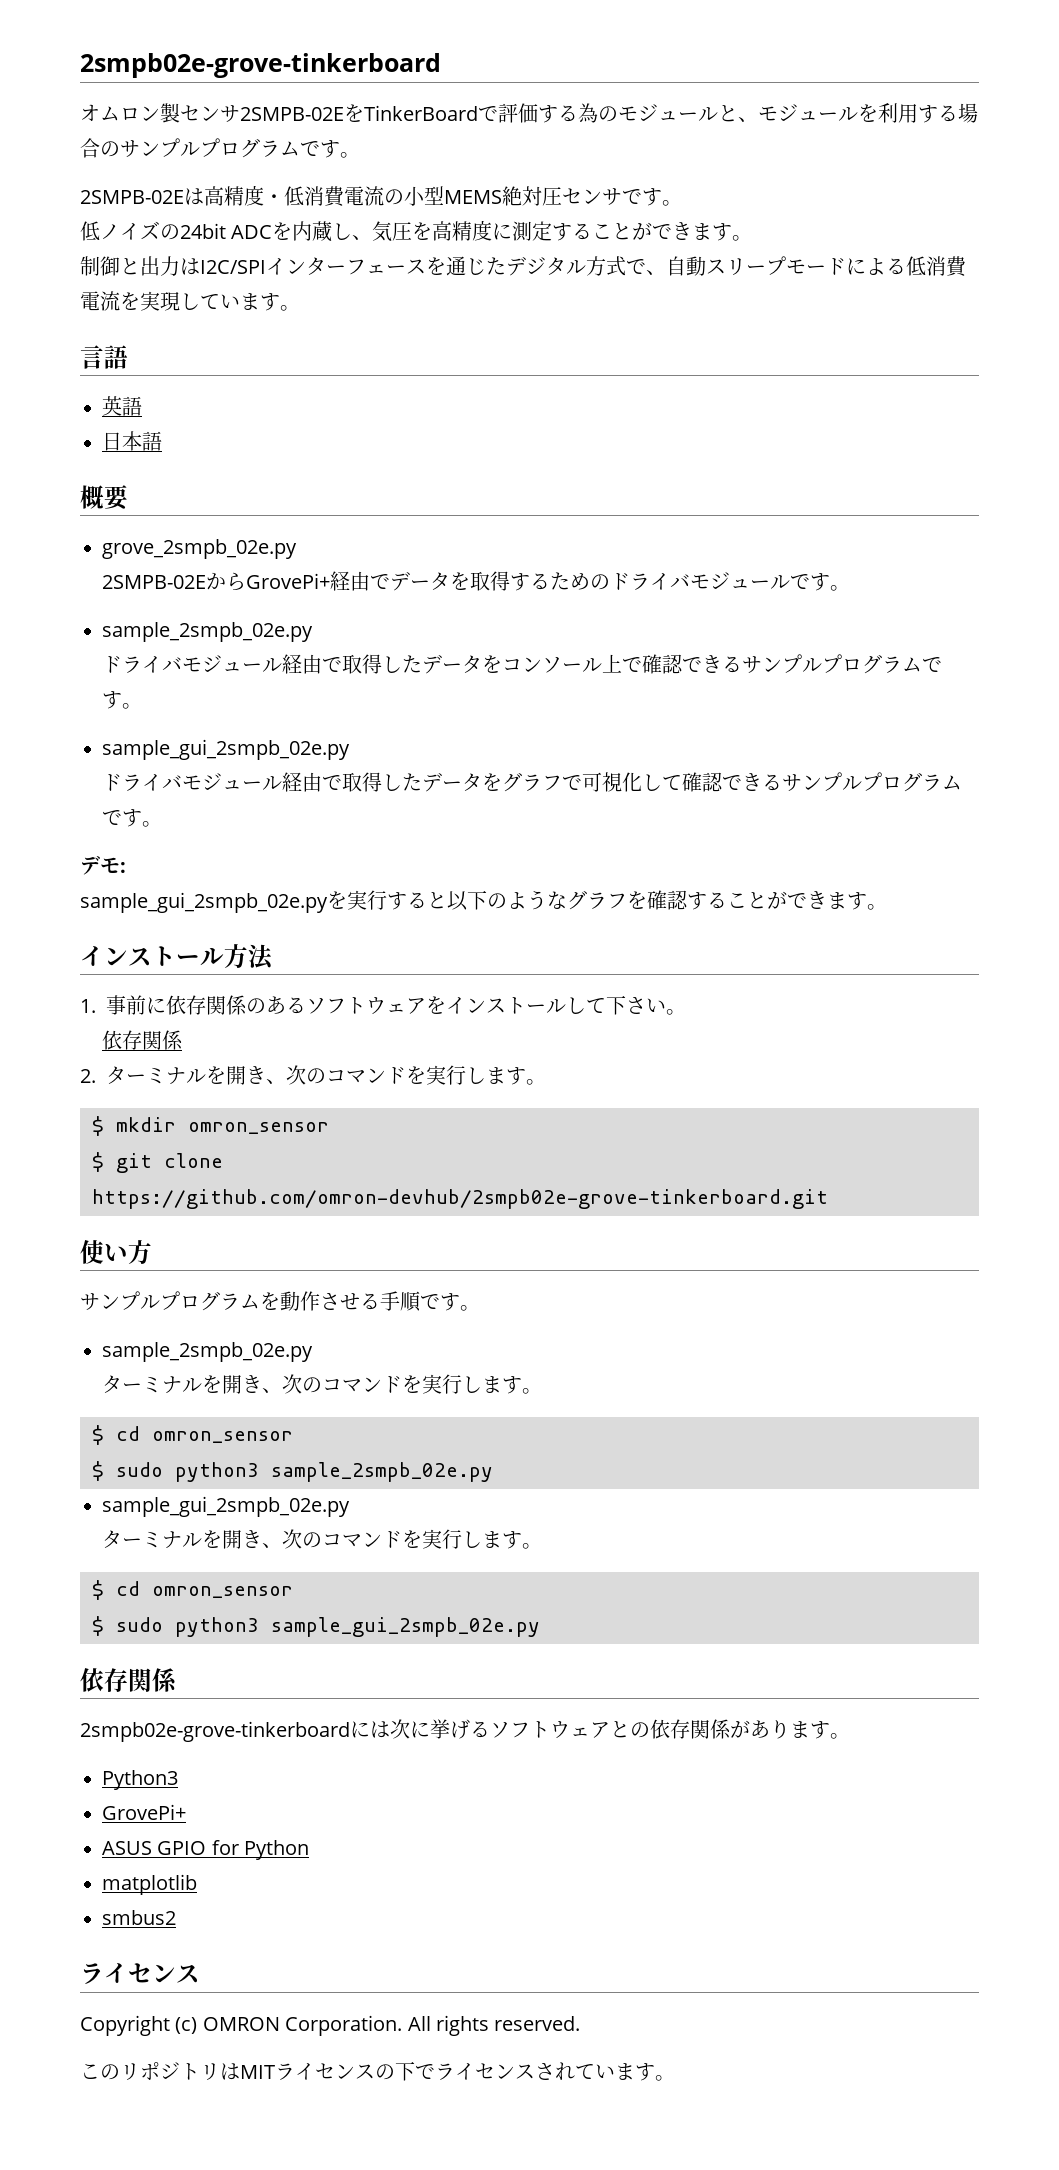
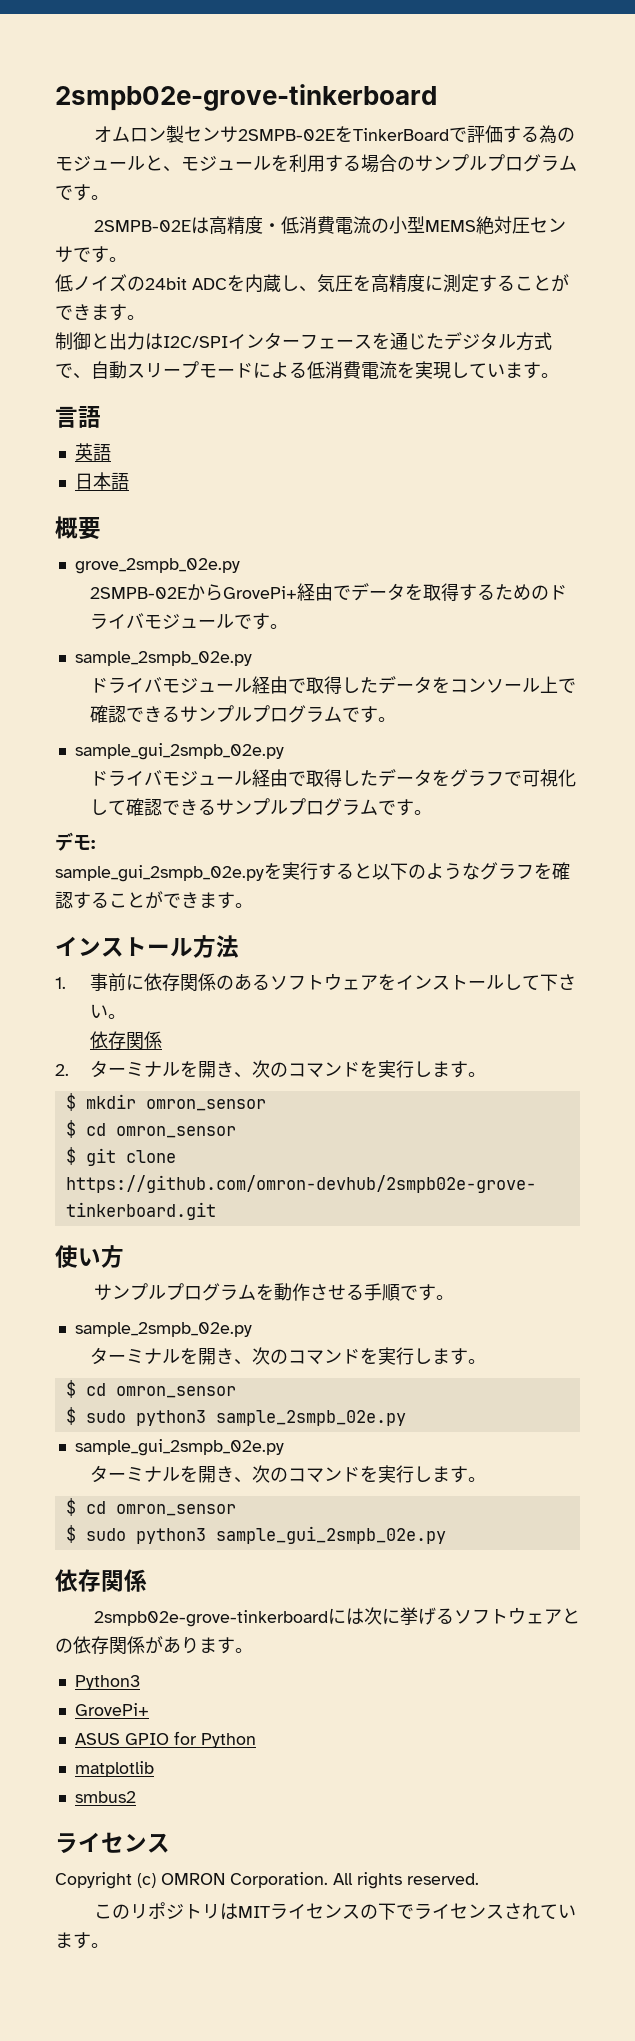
  $ mkdir omron_sensor
+ $ cd omron_sensor

